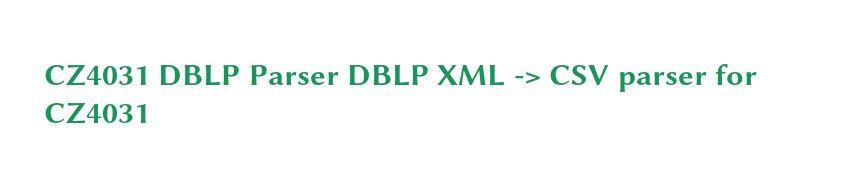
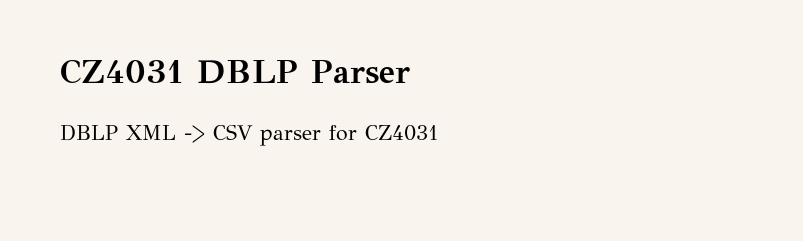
- CZ4031 DBLP Parser DBLP XML -> CSV parser for CZ4031
+ CZ4031 DBLP Parser
+ DBLP XML -> CSV parser for CZ4031

